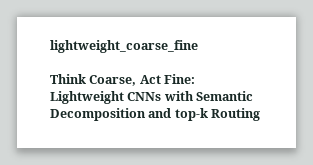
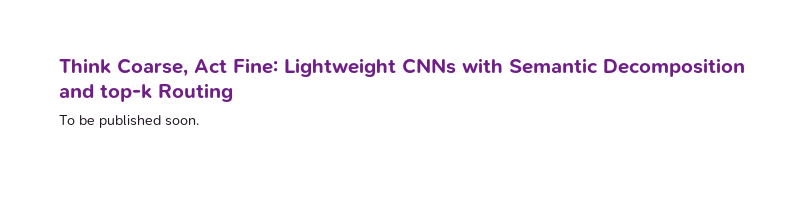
- lightweight_coarse_fine
+ To be published soon.

